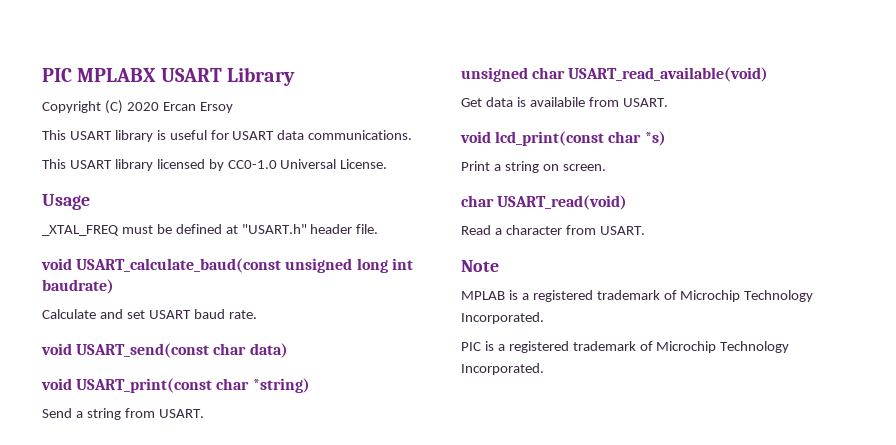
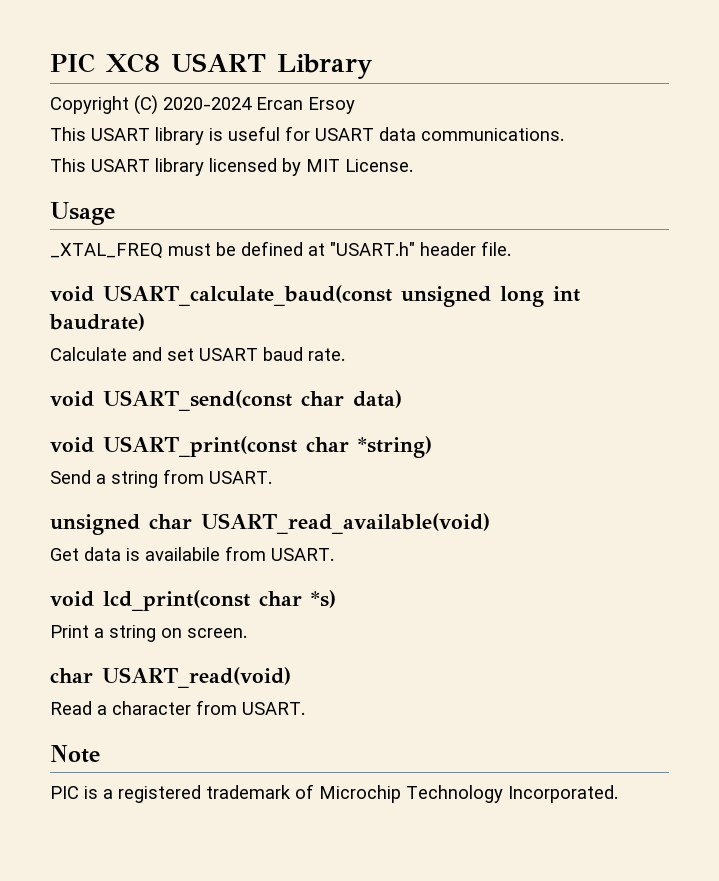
- PIC MPLABX USART Library
+ PIC XC8 USART Library
- Copyright (C) 2020 Ercan Ersoy
+ Copyright (C) 2020-2024 Ercan Ersoy
- This USART library licensed by CC0-1.0 Universal License.
+ This USART library licensed by MIT License.
- MPLAB is a registered trademark of Microchip Technology Incorporated.

